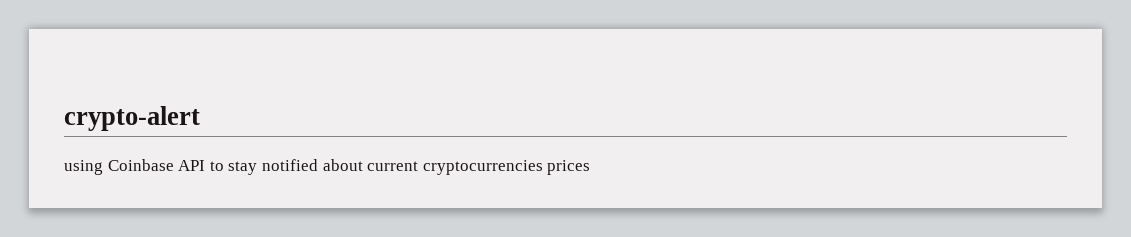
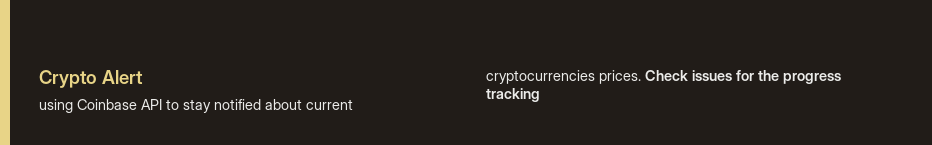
- crypto-alert
+ Crypto Alert
- using Coinbase API to stay notified about current cryptocurrencies prices
+ using Coinbase API to stay notified about current cryptocurrencies prices. Check issues for the progress tracking

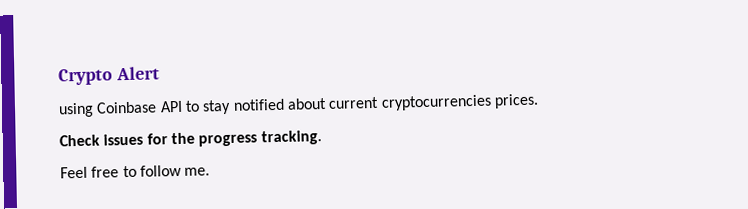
- using Coinbase API to stay notified about current cryptocurrencies prices. Check issues for the progress tracking
+ using Coinbase API to stay notified about current cryptocurrencies prices.
+ Check issues for the progress tracking.
+ Feel free to follow me.

